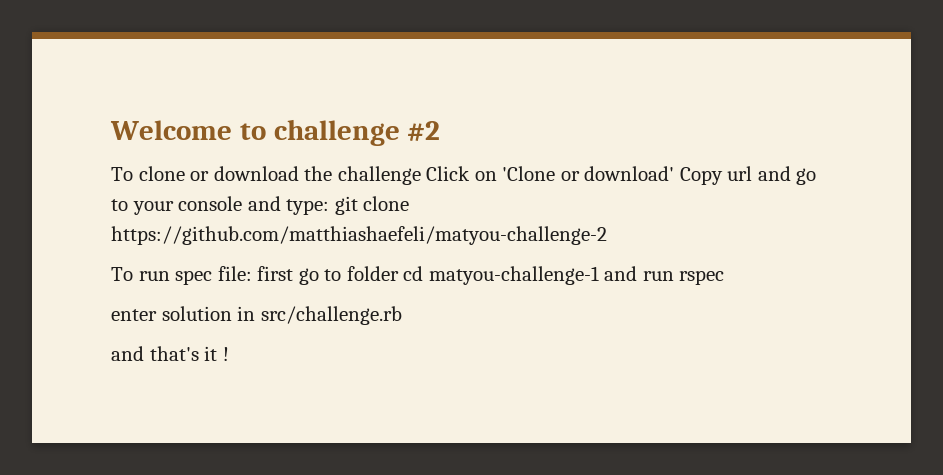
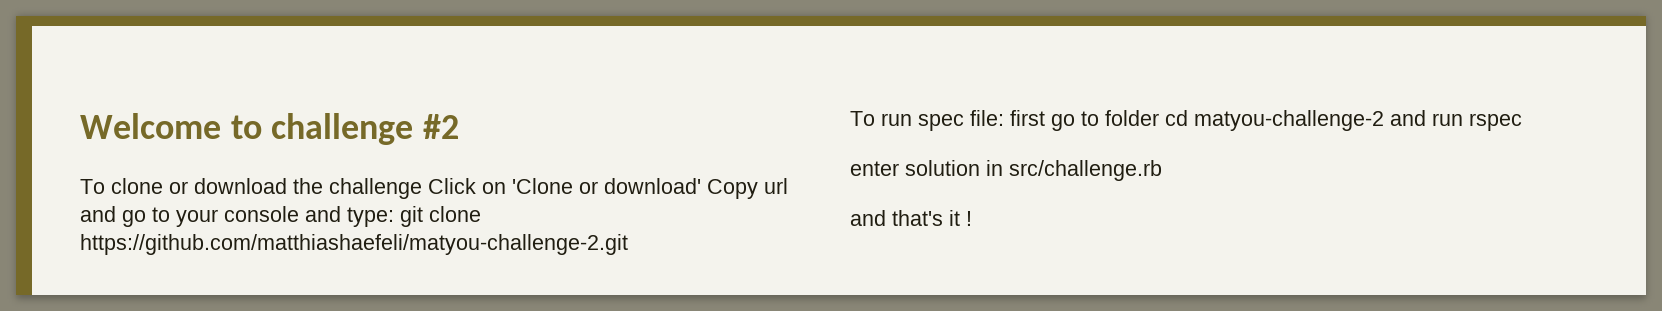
- To clone or download the challenge Click on 'Clone or download' Copy url and go to your console and type: git clone https://github.com/matthiashaefeli/matyou-challenge-2
+ To clone or download the challenge Click on 'Clone or download' Copy url and go to your console and type: git clone https://github.com/matthiashaefeli/matyou-challenge-2.git
- To run spec file: first go to folder cd matyou-challenge-1 and run rspec
+ To run spec file: first go to folder cd matyou-challenge-2 and run rspec

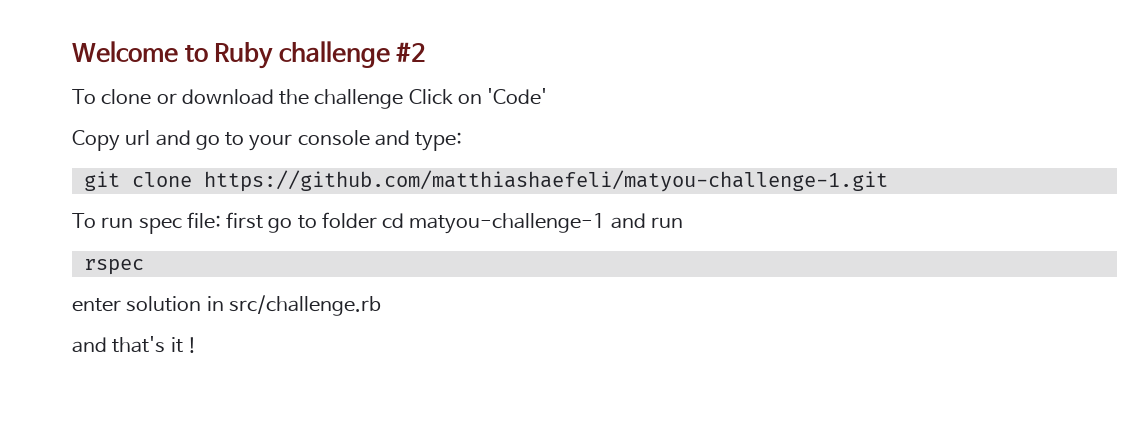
- Welcome to challenge #2
+ Welcome to Ruby challenge #2
- To clone or download the challenge Click on 'Clone or download' Copy url and go to your console and type: git clone https://github.com/matthiashaefeli/matyou-challenge-2.git
+ To clone or download the challenge Click on 'Code'
+ Copy url and go to your console and type:
+ git clone https://github.com/matthiashaefeli/matyou-challenge-1.git
- To run spec file: first go to folder cd matyou-challenge-2 and run rspec
+ To run spec file: first go to folder cd matyou-challenge-1 and run
+ rspec

